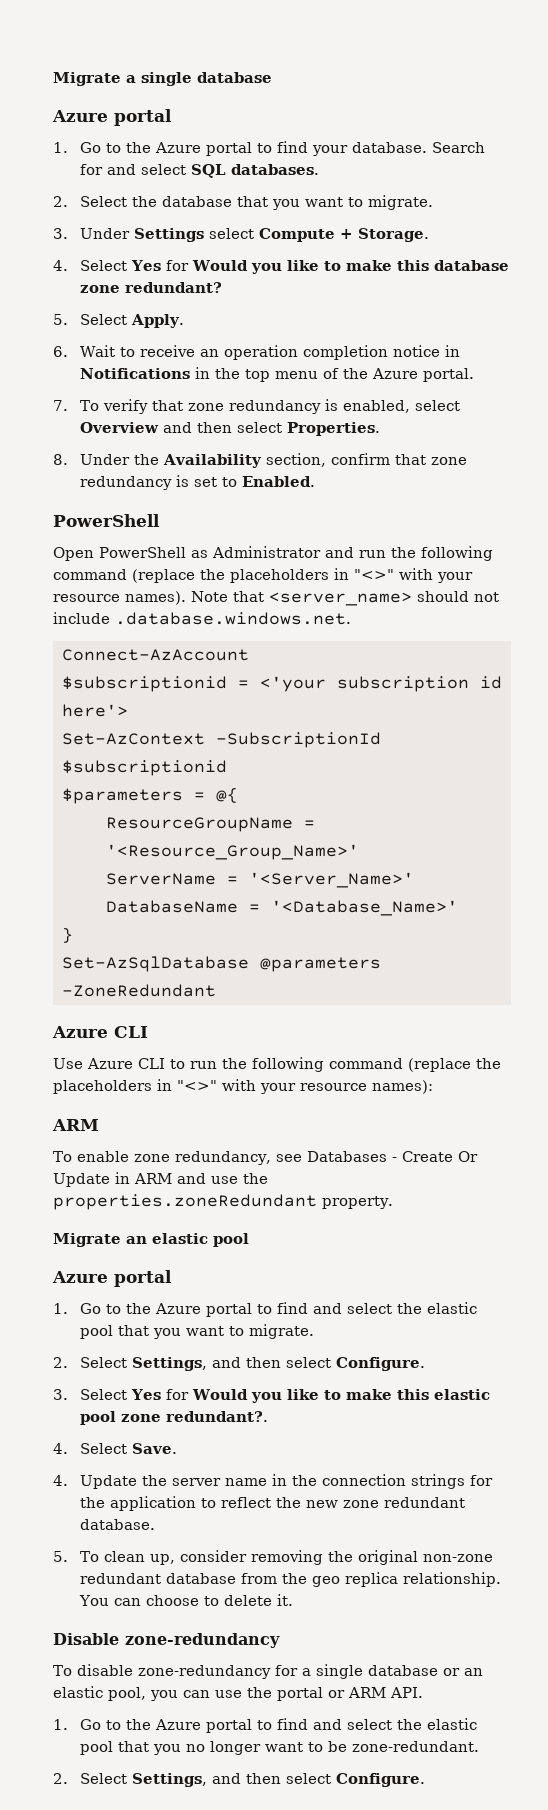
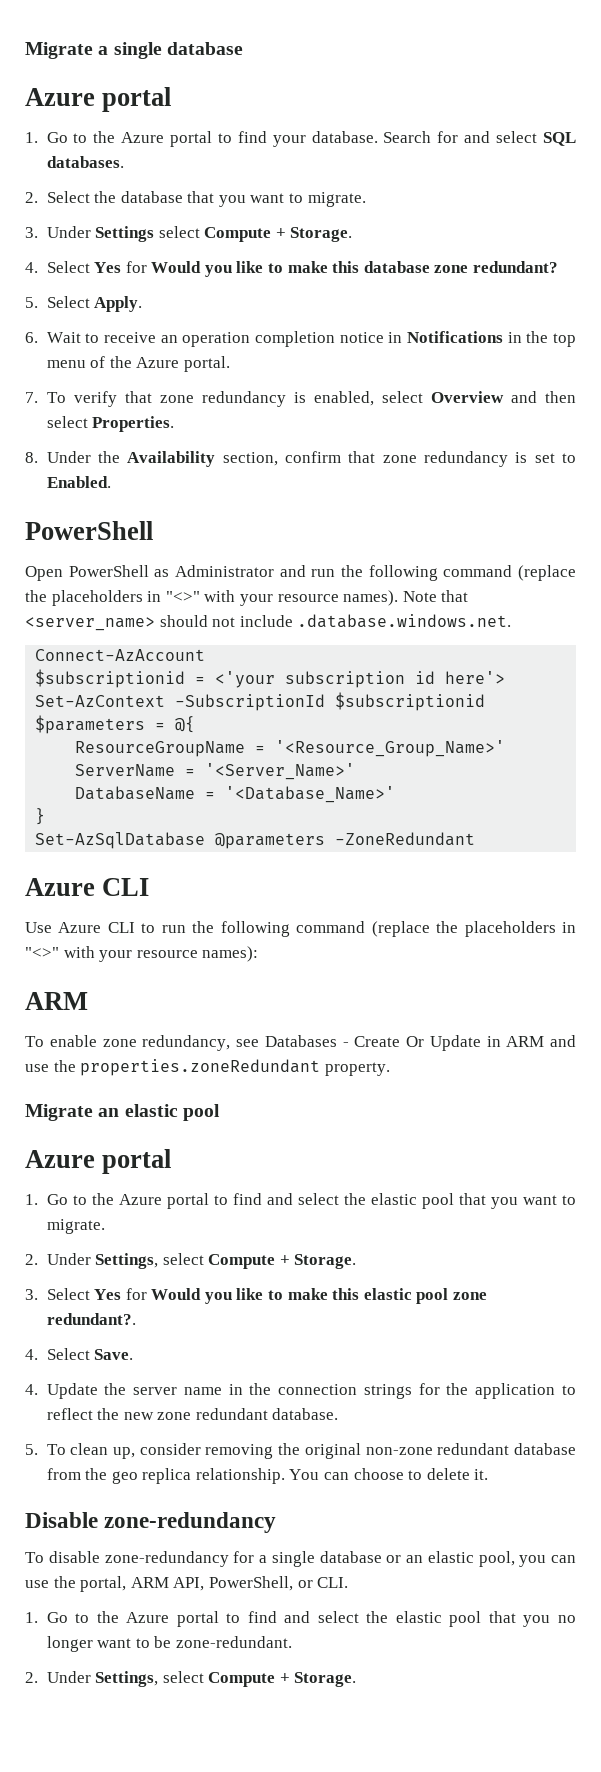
  1. Go to the Azure portal to find and select the elastic pool that you want to migrate.
- 2. Select Settings, and then select Configure.
+ 2. Under Settings, select Compute + Storage.
- To disable zone-redundancy for a single database or an elastic pool, you can use the portal or ARM API.
+ To disable zone-redundancy for a single database or an elastic pool, you can use the portal, ARM API, PowerShell, or CLI.
  1. Go to the Azure portal to find and select the elastic pool that you no longer want to be zone-redundant.
- 2. Select Settings, and then select Configure.
+ 2. Under Settings, select Compute + Storage.

